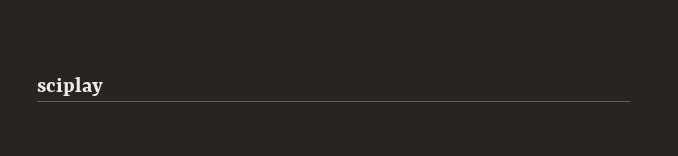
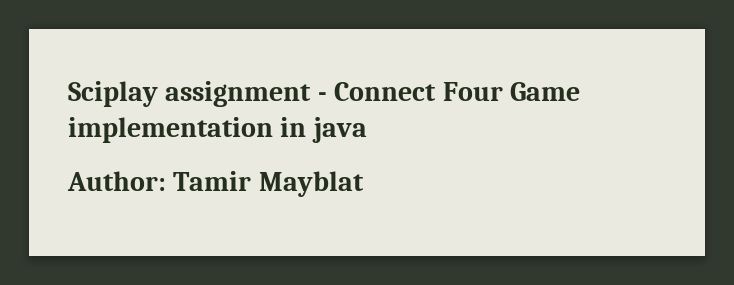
- sciplay
+ Sciplay assignment - Connect Four Game implementation in java
+ Author: Tamir Mayblat

